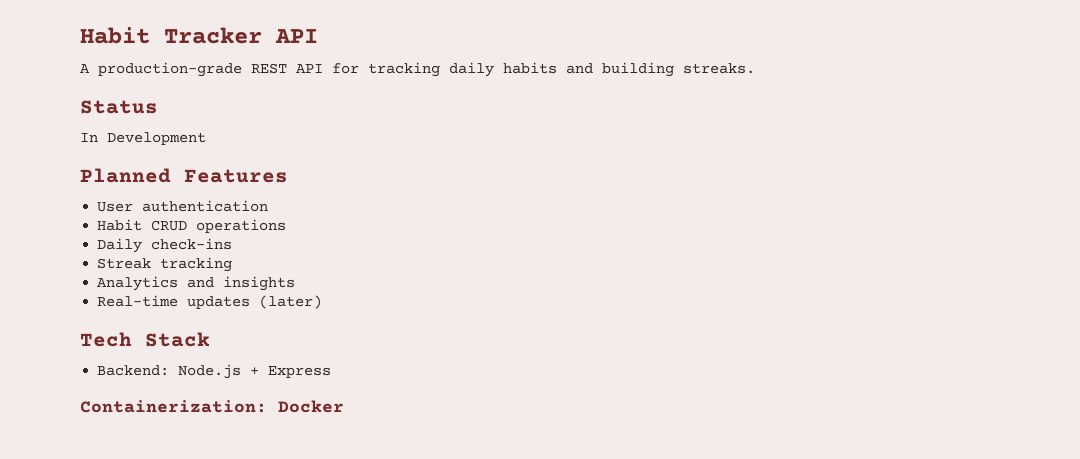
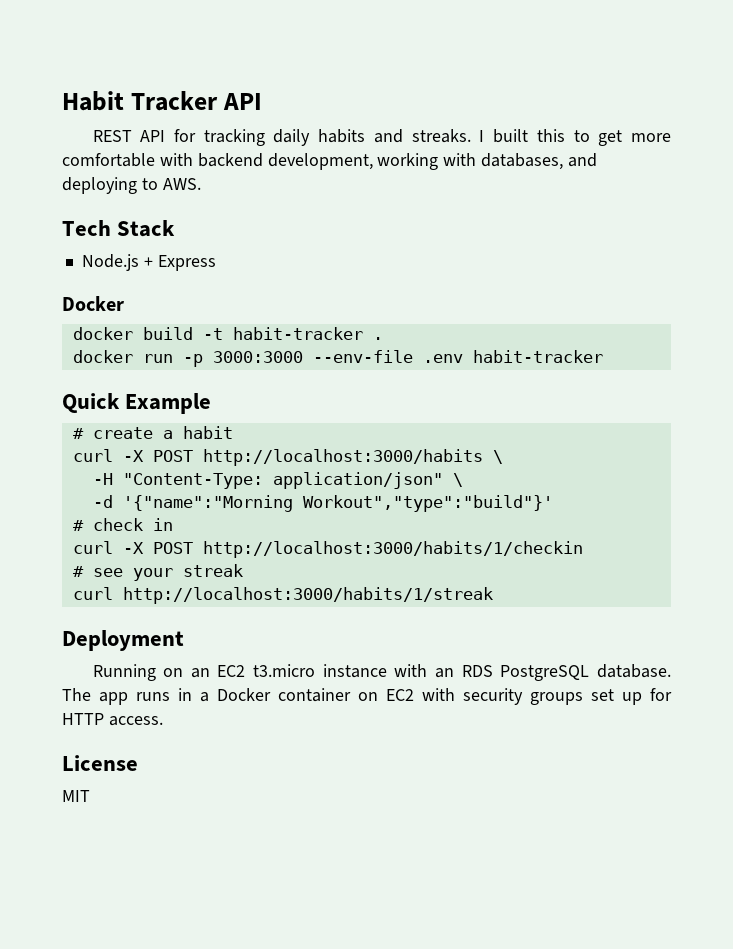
- A production-grade REST API for tracking daily habits and building streaks.
- Status
- In Development
- Planned Features
- User authentication
- Habit CRUD operations
- Daily check-ins
- Streak tracking
- Analytics and insights
- Real-time updates (later)
+ REST API for tracking daily habits and streaks. I built this to get more comfortable with backend development, working with databases, and deploying to AWS.
- Backend: Node.js + Express
- Containerization: Docker
+ Node.js + Express
+ Docker
+ docker build -t habit-tracker .
+ docker run -p 3000:3000 --env-file .env habit-tracker
+ Quick Example
+ # create a habit
+ curl -X POST http://localhost:3000/habits \
+ -H "Content-Type: application/json" \
+ -d '{"name":"Morning Workout","type":"build"}'
+ # check in
+ curl -X POST http://localhost:3000/habits/1/checkin
+ # see your streak
+ curl http://localhost:3000/habits/1/streak
+ Deployment
+ Running on an EC2 t3.micro instance with an RDS PostgreSQL database. The app runs in a Docker container on EC2 with security groups set up for HTTP access.
+ License
+ MIT

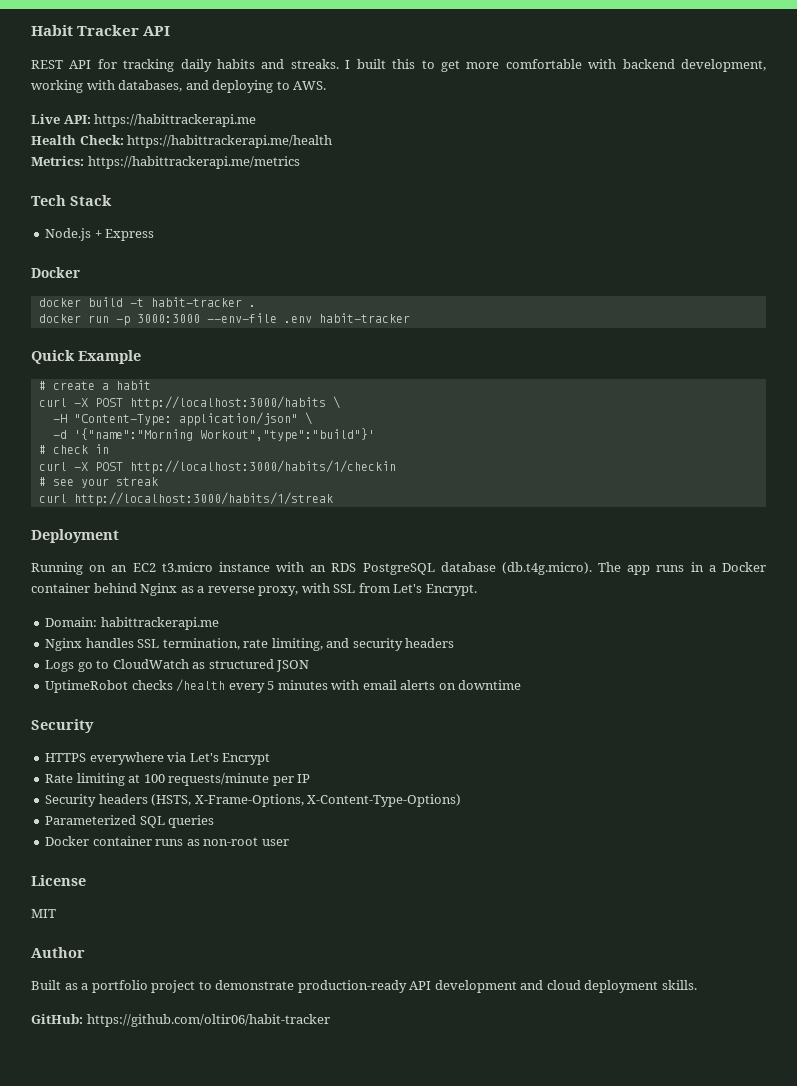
+ Live API: https://habittrackerapi.me
+ Health Check: https://habittrackerapi.me/health
+ Metrics: https://habittrackerapi.me/metrics
- Running on an EC2 t3.micro instance with an RDS PostgreSQL database. The app runs in a Docker container on EC2 with security groups set up for HTTP access.
+ Running on an EC2 t3.micro instance with an RDS PostgreSQL database (db.t4g.micro). The app runs in a Docker container behind Nginx as a reverse proxy, with SSL from Let's Encrypt.
+ Domain: habittrackerapi.me
+ Nginx handles SSL termination, rate limiting, and security headers
+ Logs go to CloudWatch as structured JSON
+ UptimeRobot checks /health every 5 minutes with email alerts on downtime
+ Security
+ HTTPS everywhere via Let's Encrypt
+ Rate limiting at 100 requests/minute per IP
+ Security headers (HSTS, X-Frame-Options, X-Content-Type-Options)
+ Parameterized SQL queries
+ Docker container runs as non-root user
  License
  MIT
+ Author
+ Built as a portfolio project to demonstrate production-ready API development and cloud deployment skills.
+ GitHub: https://github.com/oltir06/habit-tracker

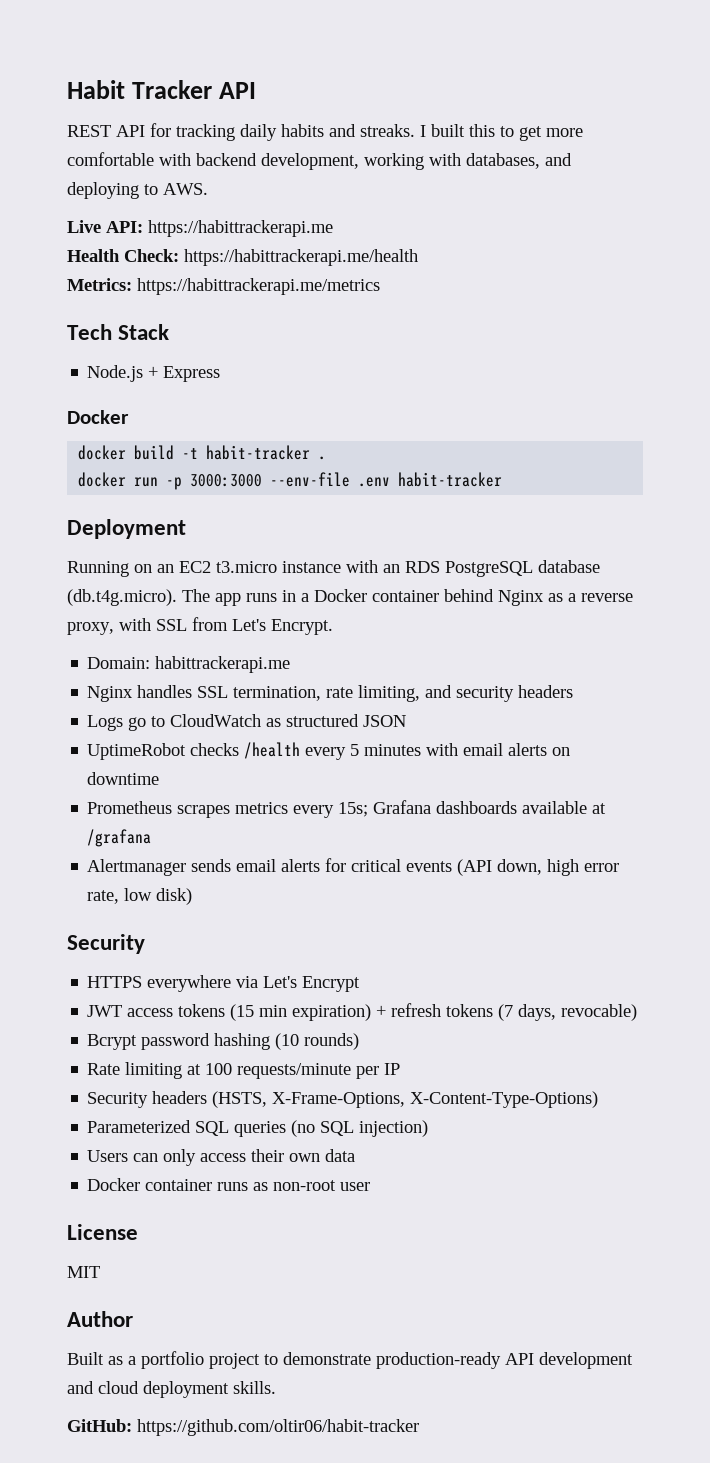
- Quick Example
- # create a habit
- curl -X POST http://localhost:3000/habits \
- -H "Content-Type: application/json" \
- -d '{"name":"Morning Workout","type":"build"}'
- # check in
- curl -X POST http://localhost:3000/habits/1/checkin
- # see your streak
- curl http://localhost:3000/habits/1/streak
+ Prometheus scrapes metrics every 15s; Grafana dashboards available at /grafana
+ Alertmanager sends email alerts for critical events (API down, high error rate, low disk)
+ JWT access tokens (15 min expiration) + refresh tokens (7 days, revocable)
+ Bcrypt password hashing (10 rounds)
- Parameterized SQL queries
+ Parameterized SQL queries (no SQL injection)
+ Users can only access their own data

